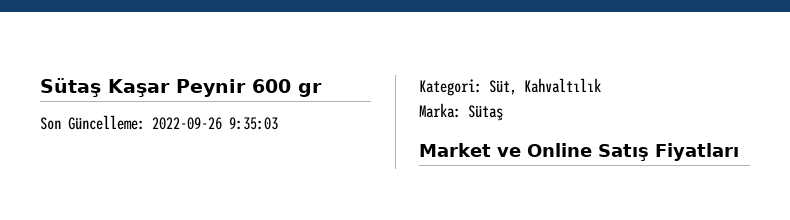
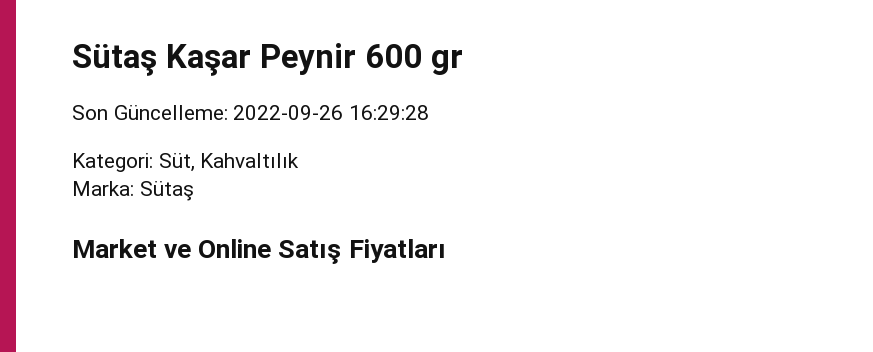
- Son Güncelleme: 2022-09-26 9:35:03
+ Son Güncelleme: 2022-09-26 16:29:28

